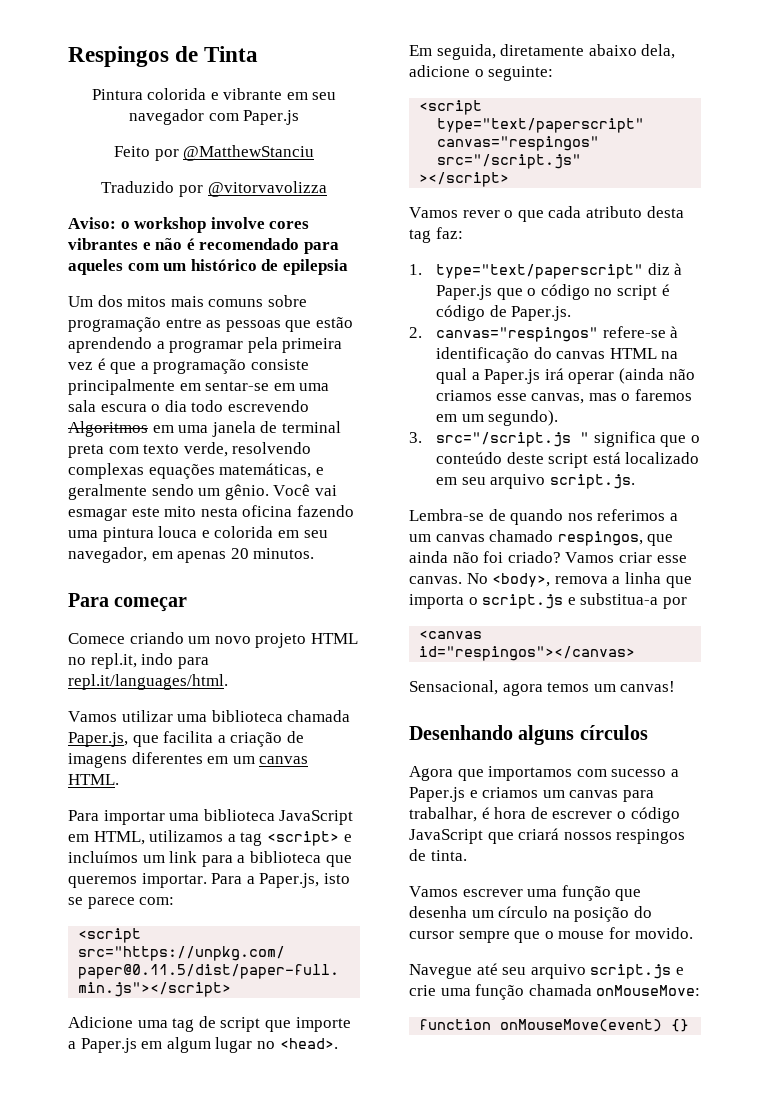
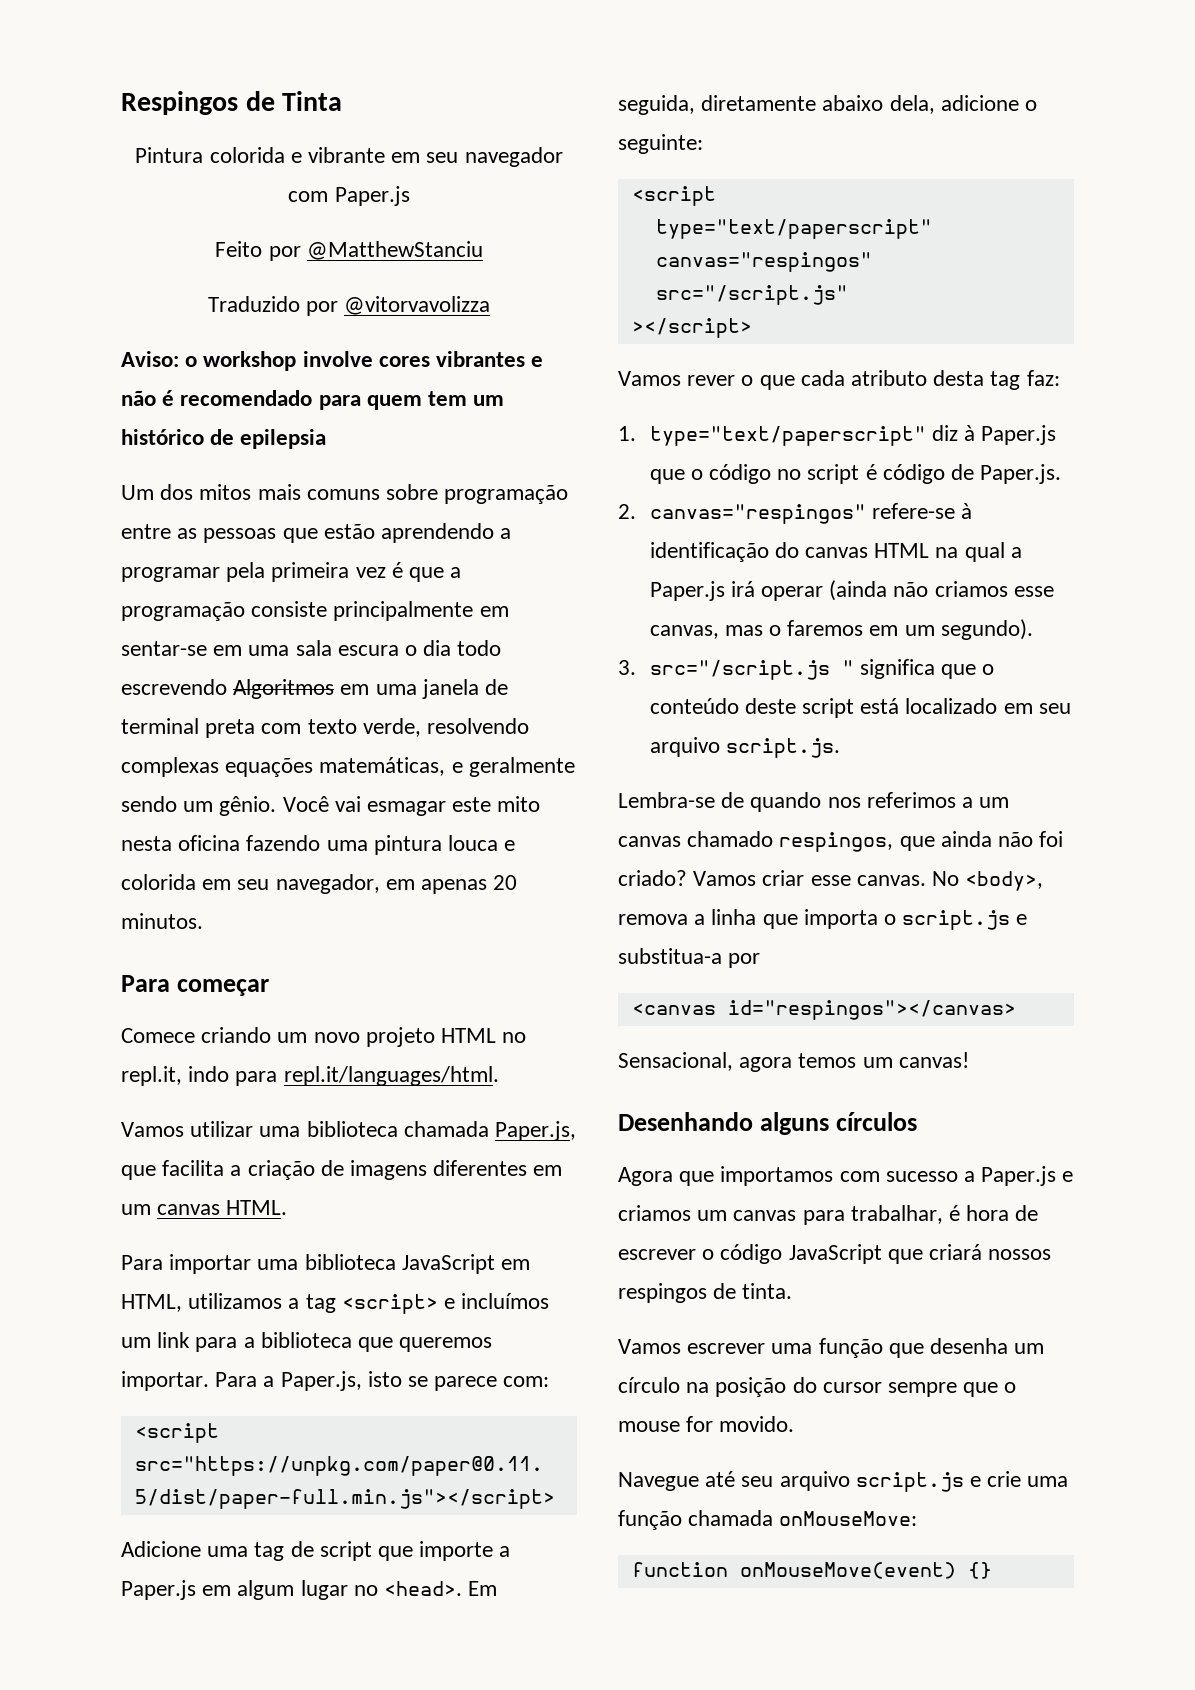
- Aviso: o workshop involve cores vibrantes e não é recomendado para aqueles com um histórico de epilepsia
+ Aviso: o workshop involve cores vibrantes e não é recomendado para quem tem um histórico de epilepsia

